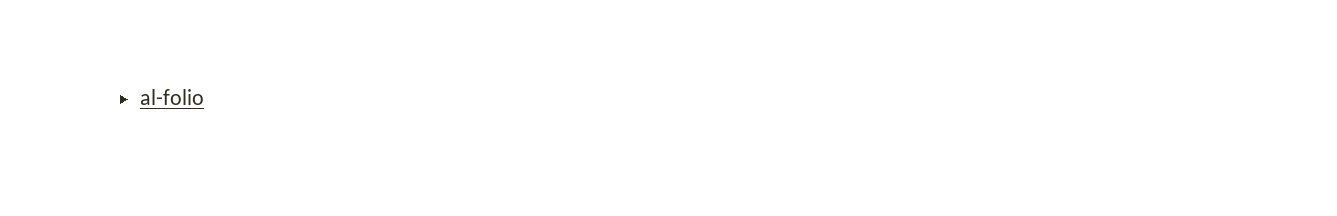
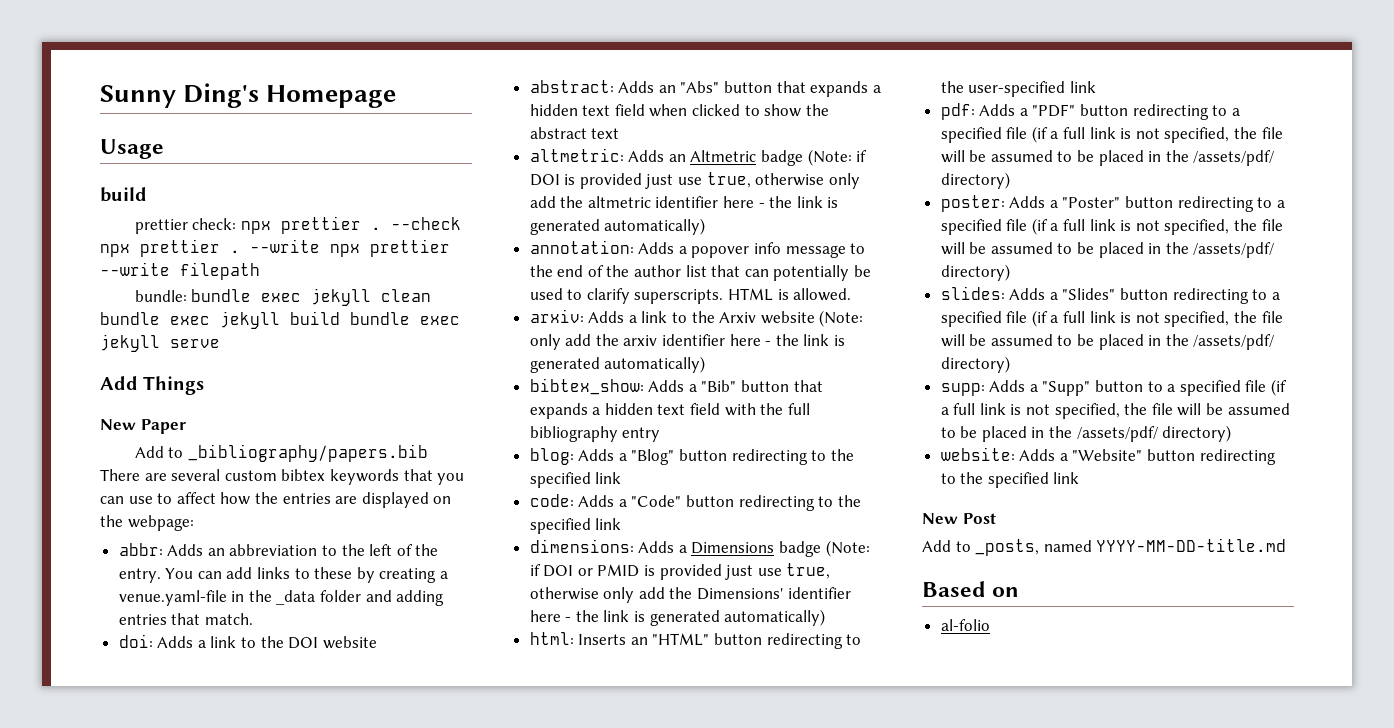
+ Sunny Ding's Homepage
+ Usage
+ build
+ prettier check: npx prettier . --check npx prettier . --write npx prettier --write filepath
+ bundle: bundle exec jekyll clean bundle exec jekyll build bundle exec jekyll serve
+ Add Things
+ New Paper
+ Add to _bibliography/papers.bib There are several custom bibtex keywords that you can use to affect how the entries are displayed on the webpage:
+ abbr: Adds an abbreviation to the left of the entry. You can add links to these by creating a venue.yaml-file in the _data folder and adding entries that match.
+ doi: Adds a link to the DOI website
+ abstract: Adds an "Abs" button that expands a hidden text field when clicked to show the abstract text
+ altmetric: Adds an Altmetric badge (Note: if DOI is provided just use true, otherwise only add the altmetric identifier here - the link is generated automatically)
+ annotation: Adds a popover info message to the end of the author list that can potentially be used to clarify superscripts. HTML is allowed.
+ arxiv: Adds a link to the Arxiv website (Note: only add the arxiv identifier here - the link is generated automatically)
+ bibtex_show: Adds a "Bib" button that expands a hidden text field with the full bibliography entry
+ blog: Adds a "Blog" button redirecting to the specified link
+ code: Adds a "Code" button redirecting to the specified link
+ dimensions: Adds a Dimensions badge (Note: if DOI or PMID is provided just use true, otherwise only add the Dimensions' identifier here - the link is generated automatically)
+ html: Inserts an "HTML" button redirecting to the user-specified link
+ pdf: Adds a "PDF" button redirecting to a specified file (if a full link is not specified, the file will be assumed to be placed in the /assets/pdf/ directory)
+ poster: Adds a "Poster" button redirecting to a specified file (if a full link is not specified, the file will be assumed to be placed in the /assets/pdf/ directory)
+ slides: Adds a "Slides" button redirecting to a specified file (if a full link is not specified, the file will be assumed to be placed in the /assets/pdf/ directory)
+ supp: Adds a "Supp" button to a specified file (if a full link is not specified, the file will be assumed to be placed in the /assets/pdf/ directory)
+ website: Adds a "Website" button redirecting to the specified link
+ New Post
+ Add to _posts, named YYYY-MM-DD-title.md
+ Based on

